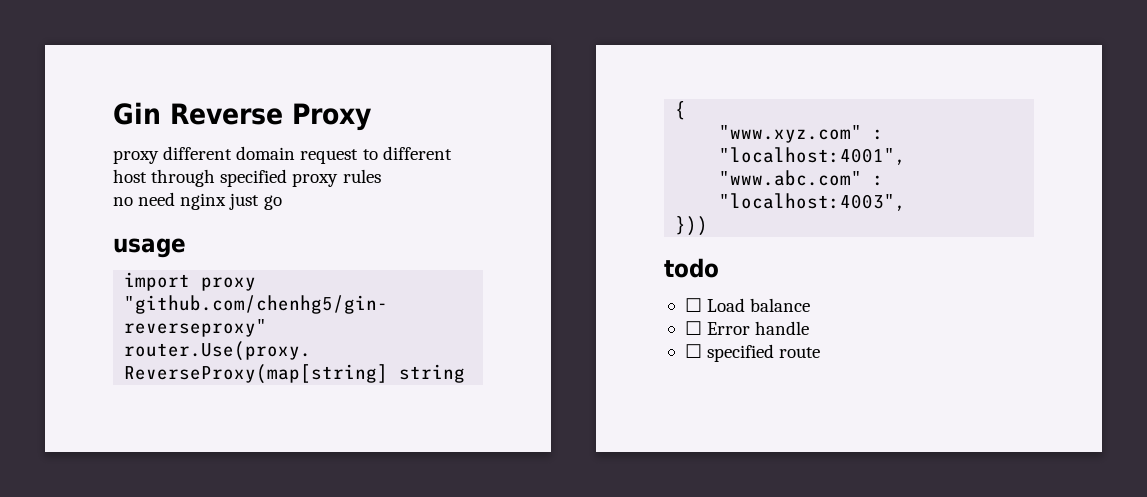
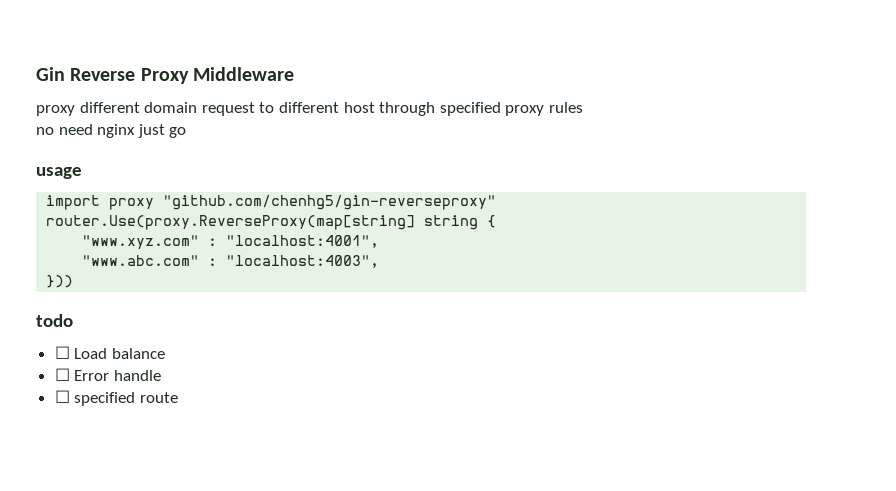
- Gin Reverse Proxy
+ Gin Reverse Proxy Middleware

